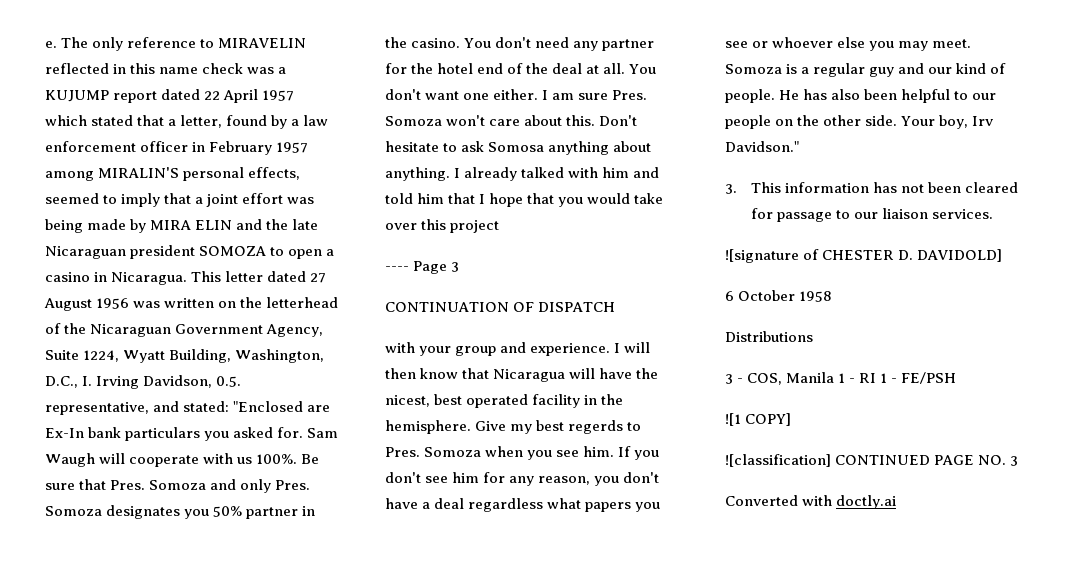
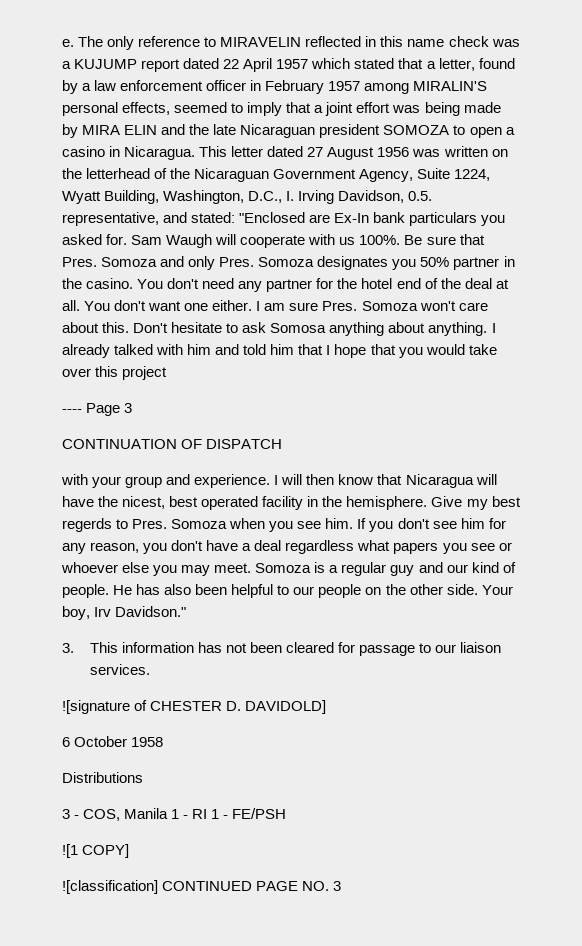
- Converted with doctly.ai

